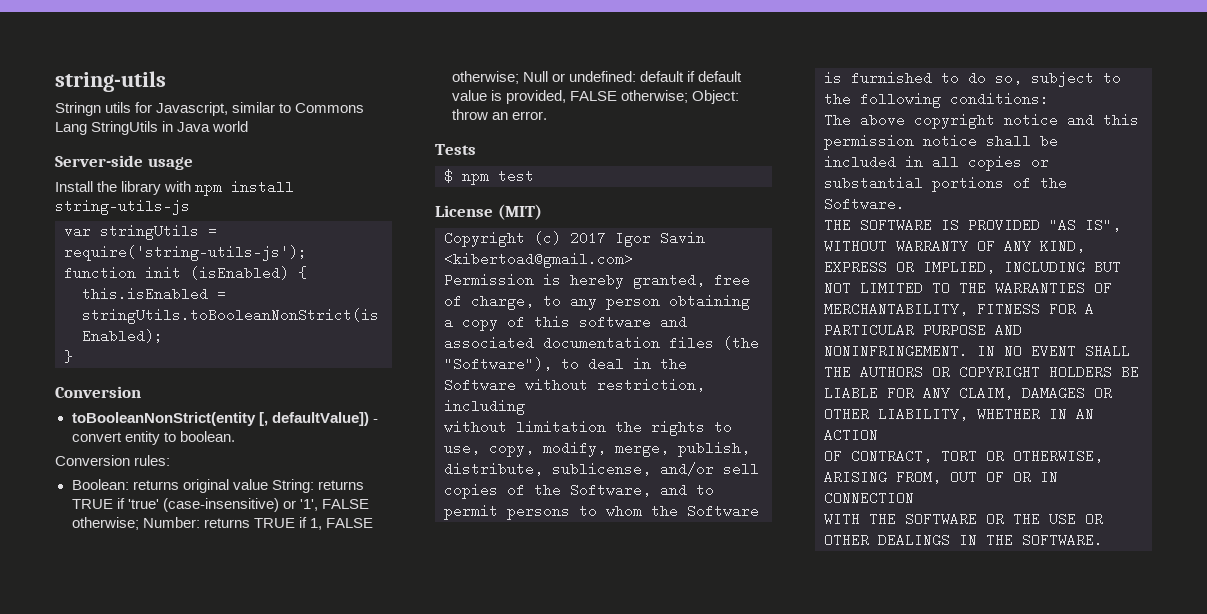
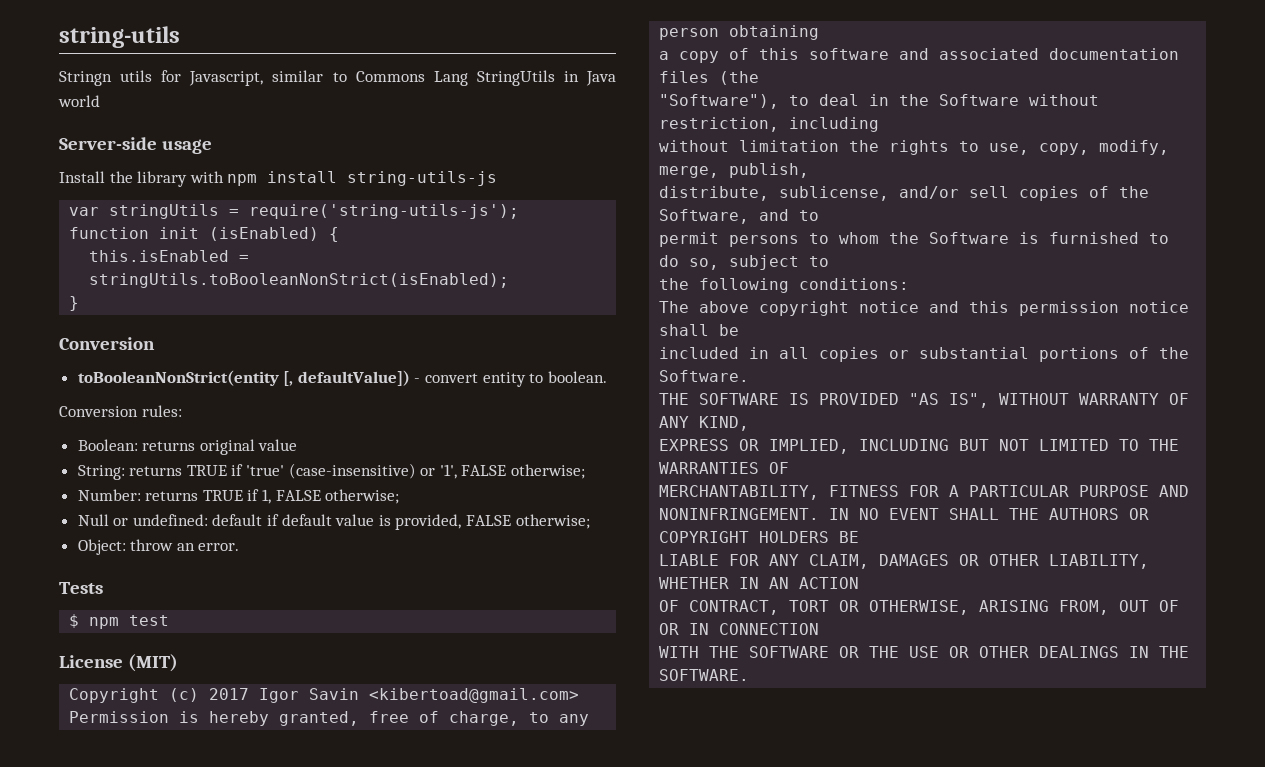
- Boolean: returns original value String: returns TRUE if 'true' (case-insensitive) or '1', FALSE otherwise; Number: returns TRUE if 1, FALSE otherwise; Null or undefined: default if default value is provided, FALSE otherwise; Object: throw an error.
+ Boolean: returns original value
+ String: returns TRUE if 'true' (case-insensitive) or '1', FALSE otherwise;
+ Number: returns TRUE if 1, FALSE otherwise;
+ Null or undefined: default if default value is provided, FALSE otherwise;
+ Object: throw an error.

